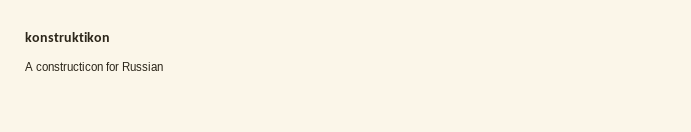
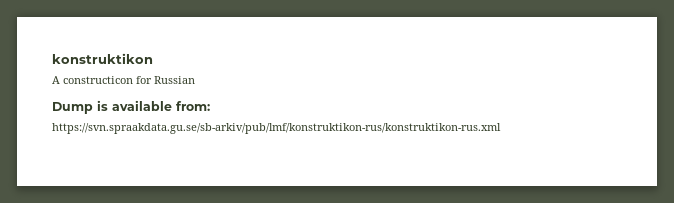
+ Dump is available from:
+ https://svn.spraakdata.gu.se/sb-arkiv/pub/lmf/konstruktikon-rus/konstruktikon-rus.xml

